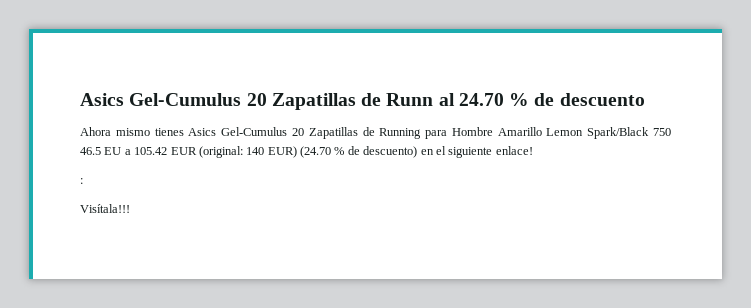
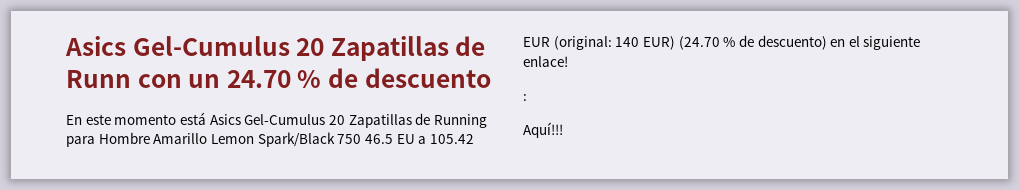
- Asics Gel-Cumulus 20 Zapatillas de Runn al 24.70 % de descuento
+ Asics Gel-Cumulus 20 Zapatillas de Runn con un 24.70 % de descuento
- Ahora mismo tienes Asics Gel-Cumulus 20 Zapatillas de Running para Hombre Amarillo Lemon Spark/Black 750 46.5 EU a 105.42 EUR (original: 140 EUR) (24.70 % de descuento) en el siguiente enlace!
+ En este momento está Asics Gel-Cumulus 20 Zapatillas de Running para Hombre Amarillo Lemon Spark/Black 750 46.5 EU a 105.42 EUR (original: 140 EUR) (24.70 % de descuento) en el siguiente enlace!
- Visítala!!!
+ Aquí!!!

